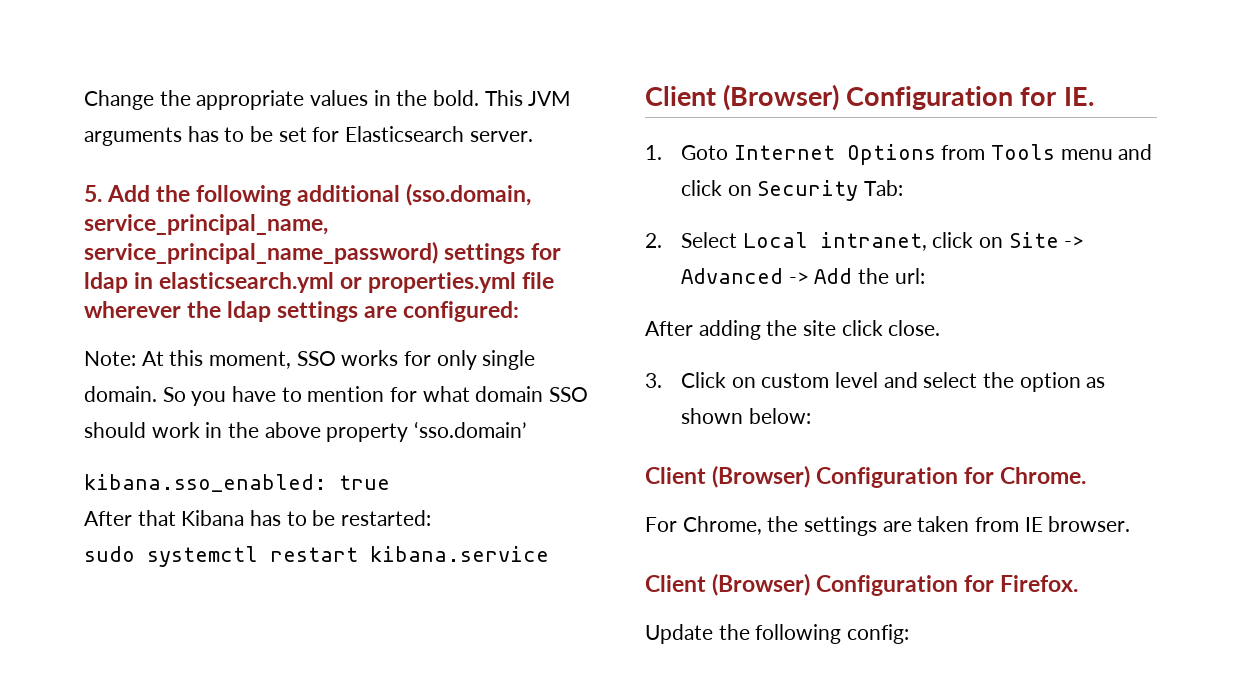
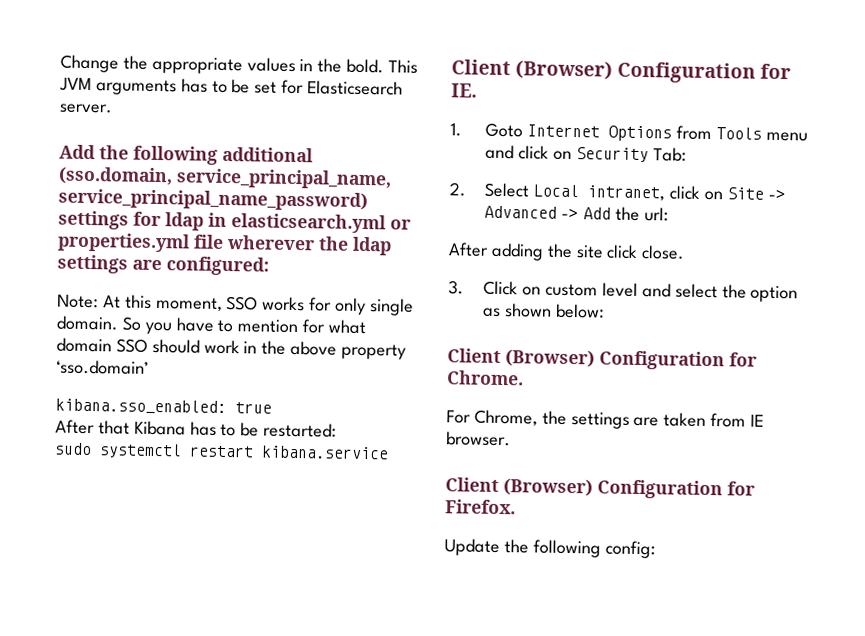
- 5. Add the following additional (sso.domain, service_principal_name, service_principal_name_password) settings for ldap in elasticsearch.yml or properties.yml file wherever the ldap settings are configured:
+ Add the following additional (sso.domain, service_principal_name, service_principal_name_password) settings for ldap in elasticsearch.yml or properties.yml file wherever the ldap settings are configured:

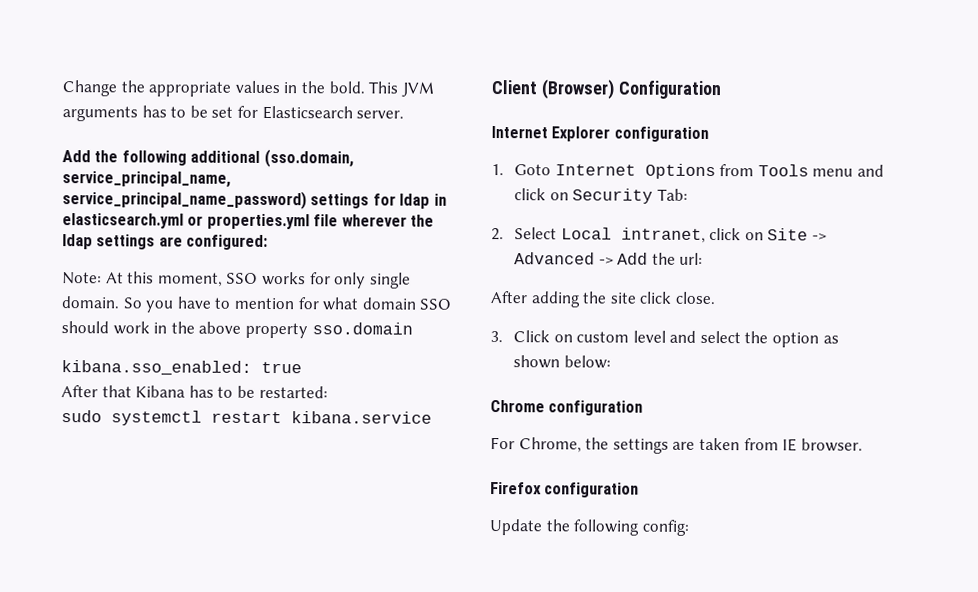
- So you have to mention for what domain SSO should work in the above property ‘sso.domain’
+ So you have to mention for what domain SSO should work in the above property sso.domain
- Client (Browser) Configuration for IE.
+ Client (Browser) Configuration
+ Internet Explorer configuration
- Client (Browser) Configuration for Chrome.
+ Chrome configuration
- Client (Browser) Configuration for Firefox.
+ Firefox configuration

